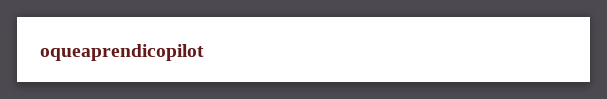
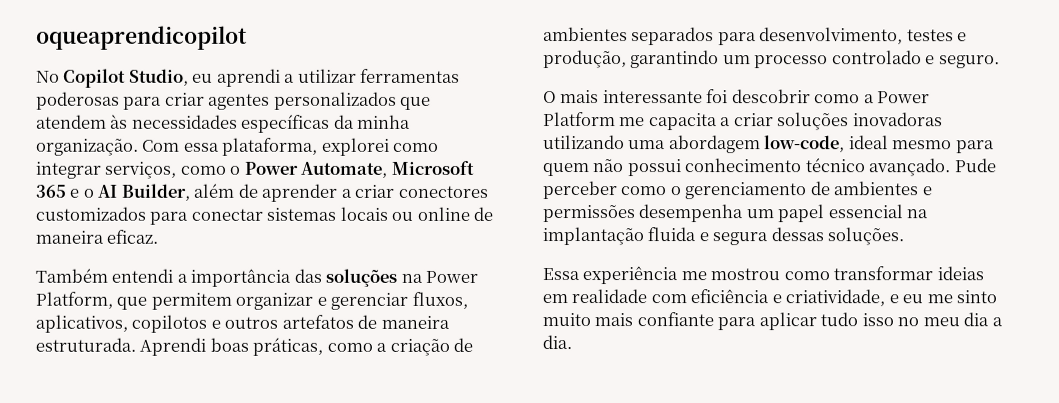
+ No Copilot Studio, eu aprendi a utilizar ferramentas poderosas para criar agentes personalizados que atendem às necessidades específicas da minha organização. Com essa plataforma, explorei como integrar serviços, como o Power Automate, Microsoft 365 e o AI Builder, além de aprender a criar conectores customizados para conectar sistemas locais ou online de maneira eficaz.
+ Também entendi a importância das soluções na Power Platform, que permitem organizar e gerenciar fluxos, aplicativos, copilotos e outros artefatos de maneira estruturada. Aprendi boas práticas, como a criação de ambientes separados para desenvolvimento, testes e produção, garantindo um processo controlado e seguro.
+ O mais interessante foi descobrir como a Power Platform me capacita a criar soluções inovadoras utilizando uma abordagem low-code, ideal mesmo para quem não possui conhecimento técnico avançado. Pude perceber como o gerenciamento de ambientes e permissões desempenha um papel essencial na implantação fluida e segura dessas soluções.
+ Essa experiência me mostrou como transformar ideias em realidade com eficiência e criatividade, e eu me sinto muito mais confiante para aplicar tudo isso no meu dia a dia.

